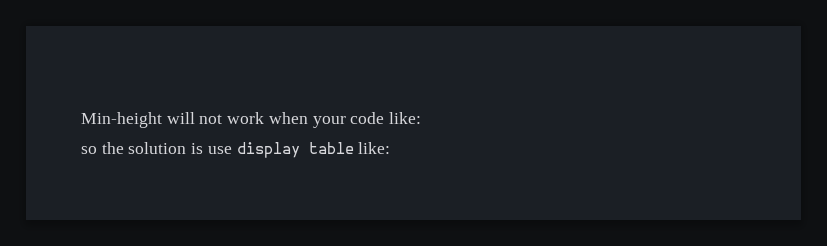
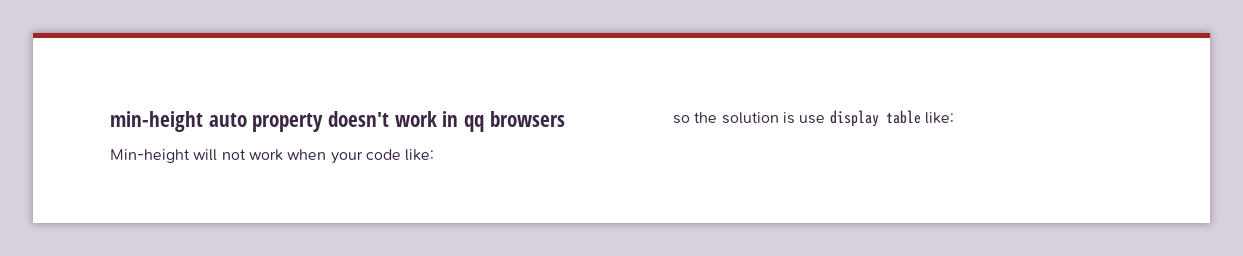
+ min-height auto property doesn't work in qq browsers

